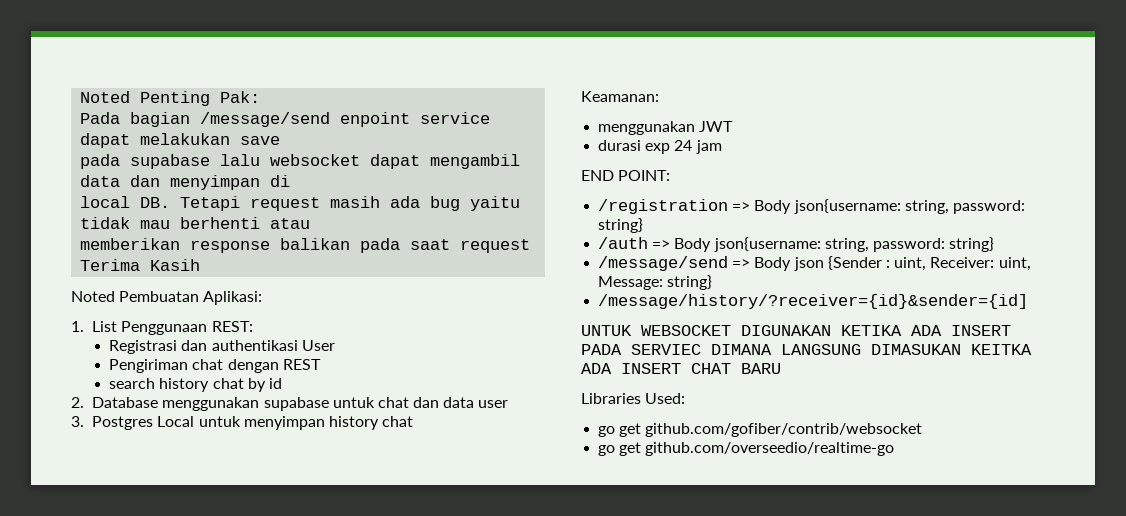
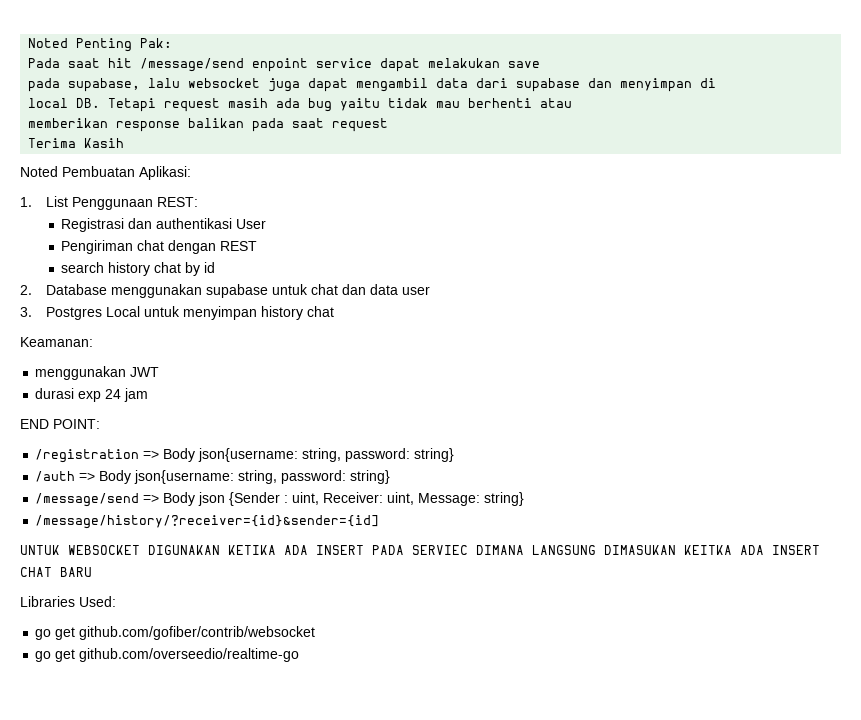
- Pada bagian /message/send enpoint service dapat melakukan save
+ Pada saat hit /message/send enpoint service dapat melakukan save
- pada supabase lalu websocket dapat mengambil data dan menyimpan di
+ pada supabase, lalu websocket juga dapat mengambil data dari supabase dan menyimpan di

